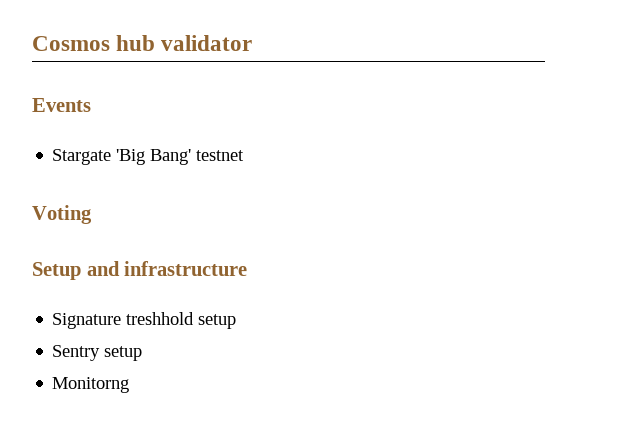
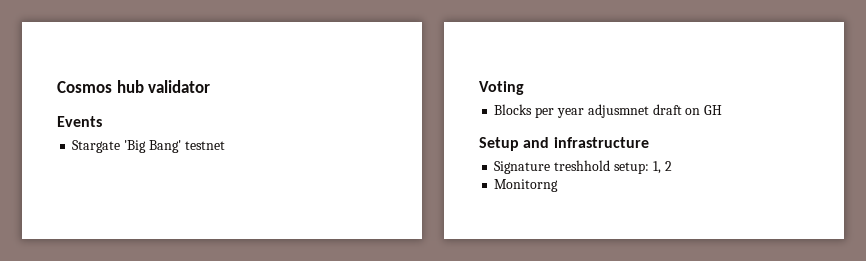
+ Blocks per year adjusmnet draft on GH
- Signature treshhold setup
- Sentry setup
+ Signature treshhold setup: 1, 2

